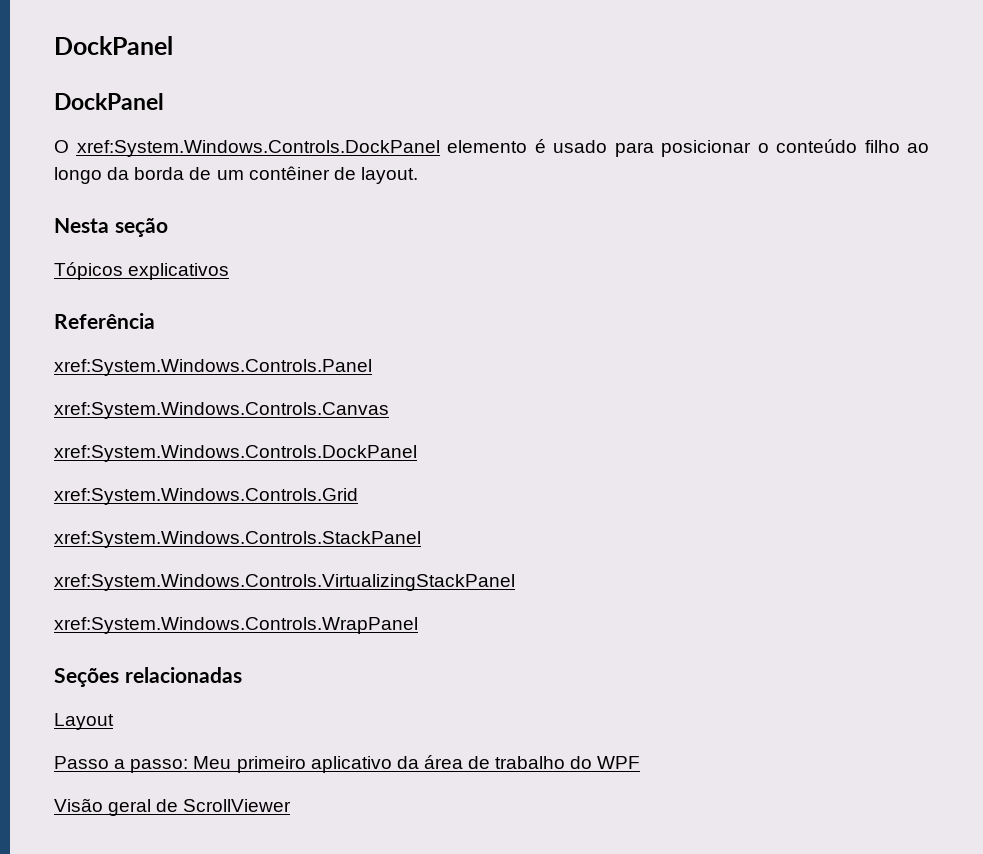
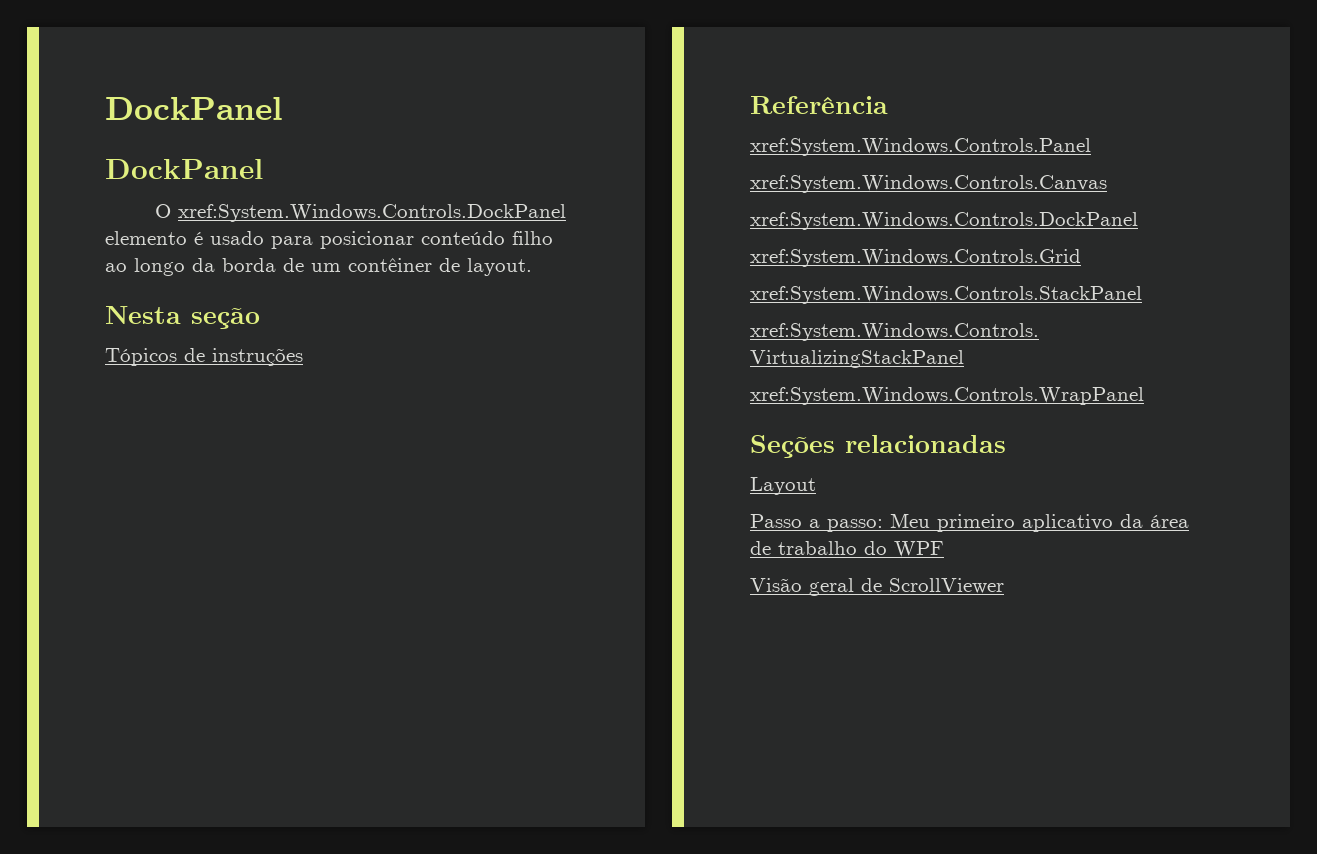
- O xref:System.Windows.Controls.DockPanel elemento é usado para posicionar o conteúdo filho ao longo da borda de um contêiner de layout.
+ O xref:System.Windows.Controls.DockPanel elemento é usado para posicionar conteúdo filho ao longo da borda de um contêiner de layout.
- Tópicos explicativos
+ Tópicos de instruções

